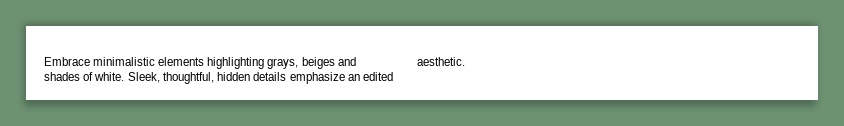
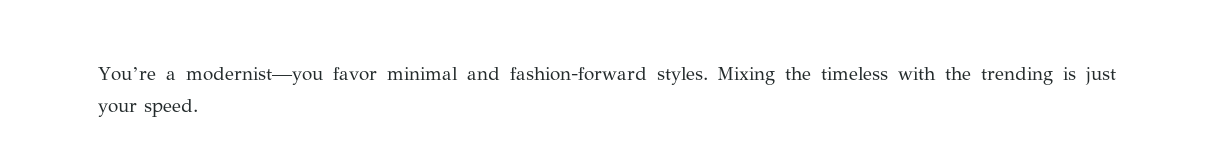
- Embrace minimalistic elements highlighting grays, beiges and shades of white. Sleek, thoughtful, hidden details emphasize an edited aesthetic.
+ You’re a modernist—you favor minimal and fashion-forward styles. Mixing the timeless with the trending is just your speed.

